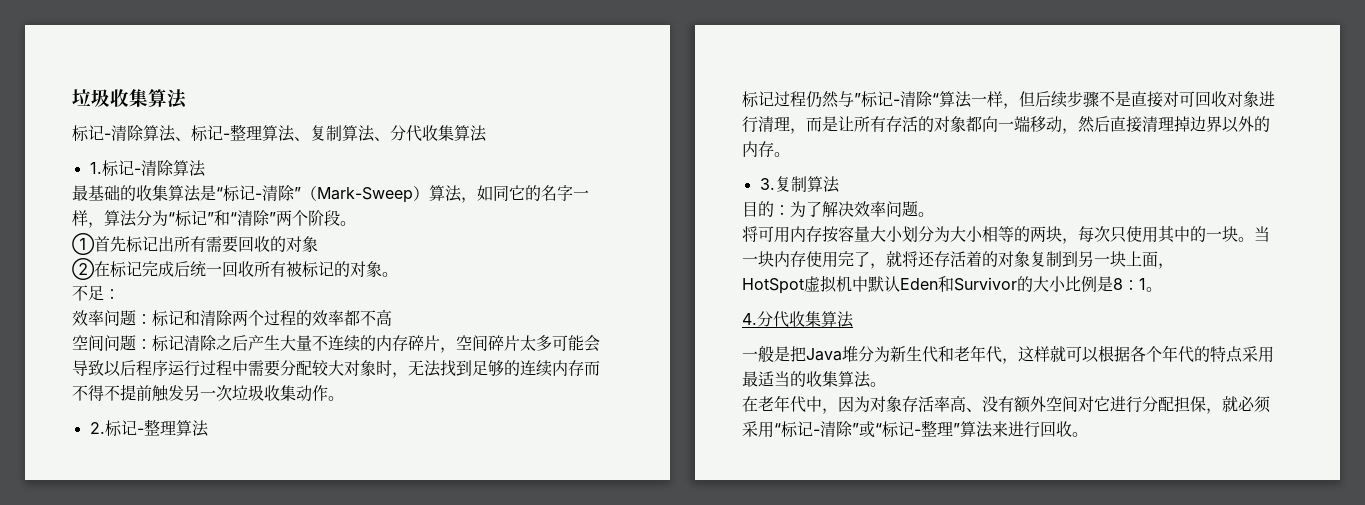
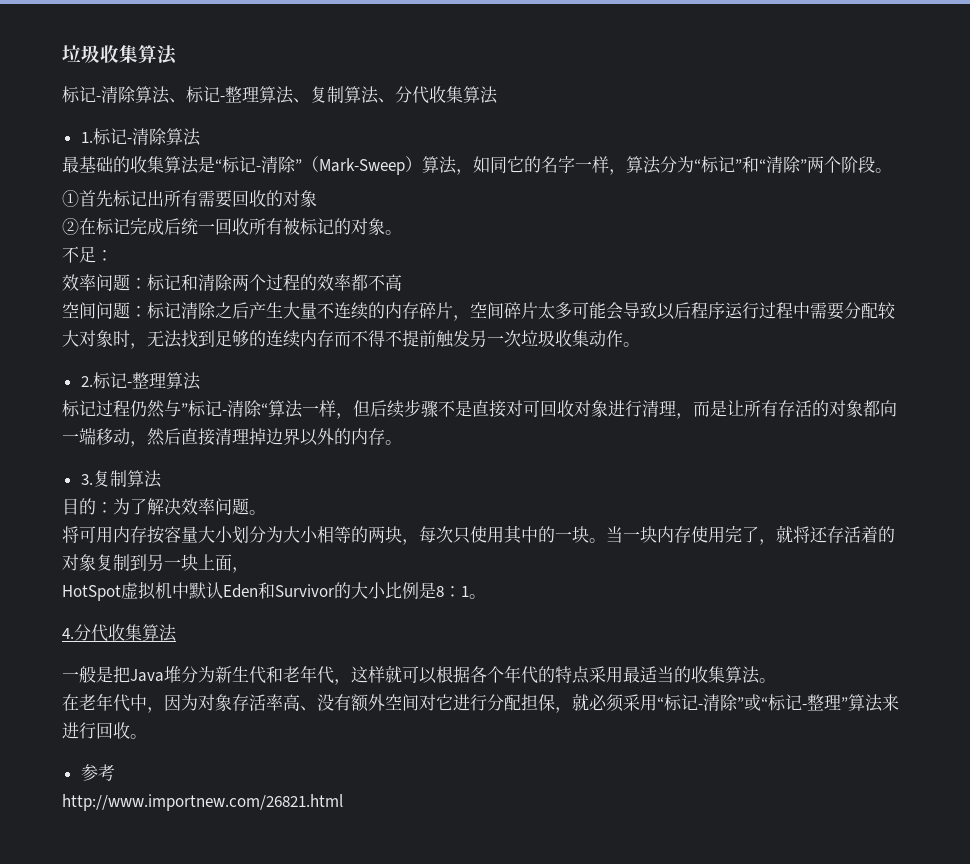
+ 参考
+ http://www.importnew.com/26821.html

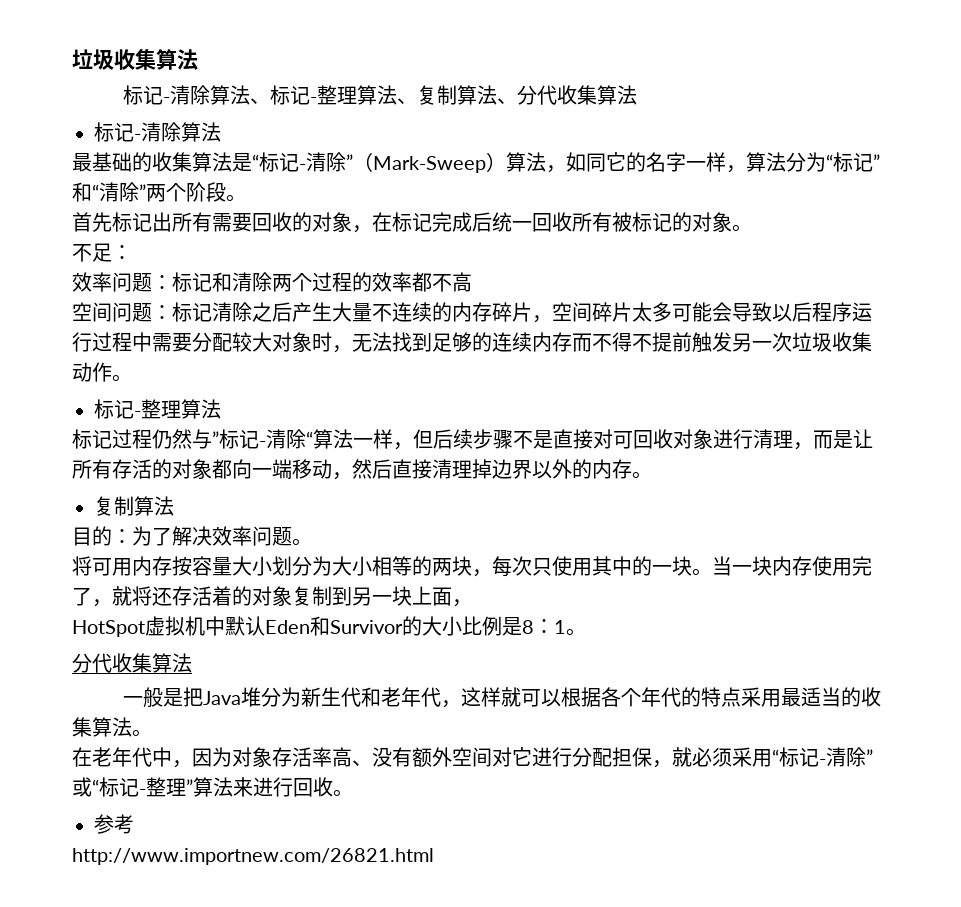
  标记-清除算法、标记-整理算法、复制算法、分代收集算法
- 1.标记-清除算法
+ 标记-清除算法
- ①首先标记出所有需要回收的对象
- ②在标记完成后统一回收所有被标记的对象。
+ 首先标记出所有需要回收的对象，在标记完成后统一回收所有被标记的对象。
  空间问题：标记清除之后产生大量不连续的内存碎片，空间碎片太多可能会导致以后程序运行过程中需要分配较大对象时，无法找到足够的连续内存而不得不提前触发另一次垃圾收集动作。
- 2.标记-整理算法
+ 标记-整理算法
  标记过程仍然与”标记-清除“算法一样，但后续步骤不是直接对可回收对象进行清理，而是让所有存活的对象都向一端移动，然后直接清理掉边界以外的内存。
- 3.复制算法
+ 复制算法
  HotSpot虚拟机中默认Eden和Survivor的大小比例是8：1。
- 4.分代收集算法
+ 分代收集算法

